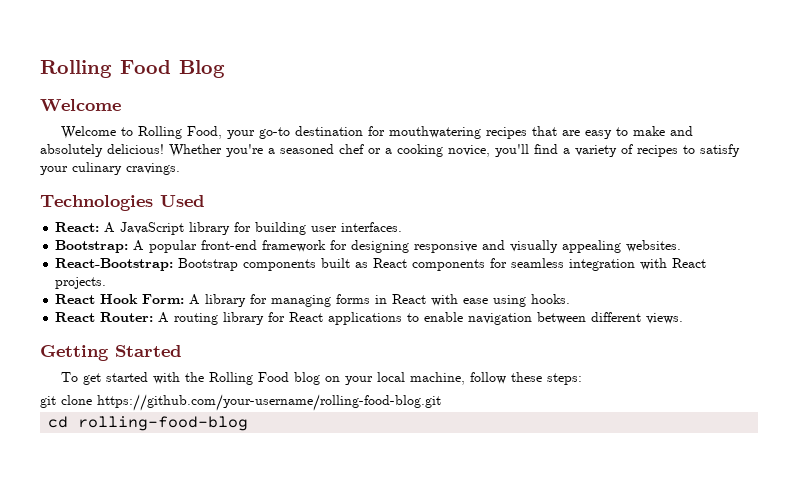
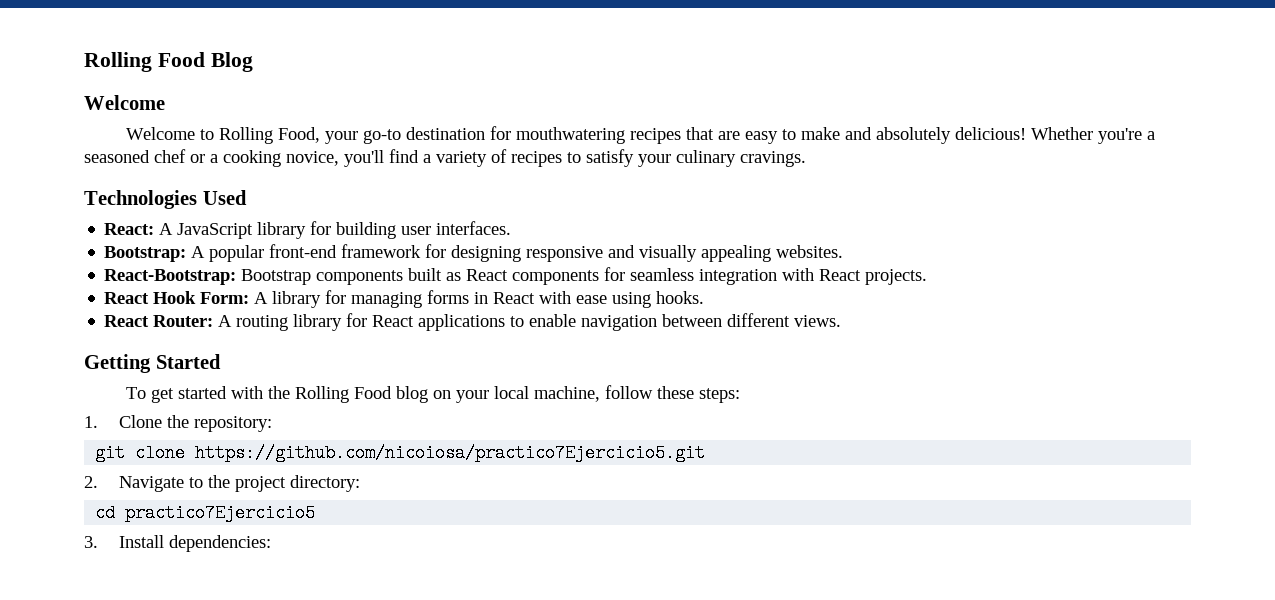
- git clone https://github.com/your-username/rolling-food-blog.git
- cd rolling-food-blog
+ 1. Clone the repository:
+ git clone https://github.com/nicoiosa/practico7Ejercicio5.git
+ 2. Navigate to the project directory:
+ cd practico7Ejercicio5
+ 3. Install dependencies:

